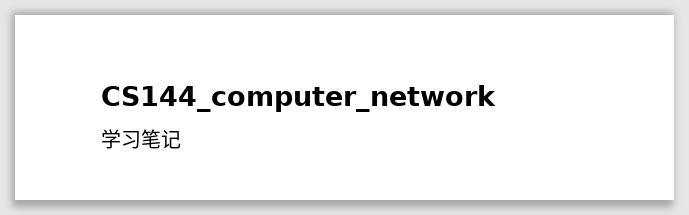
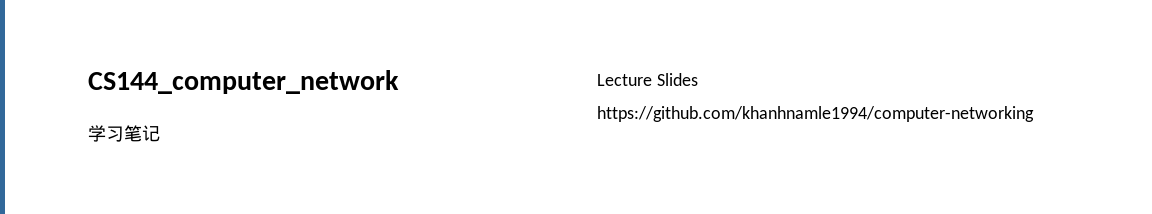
+ Lecture Slides https://github.com/khanhnamle1994/computer-networking

